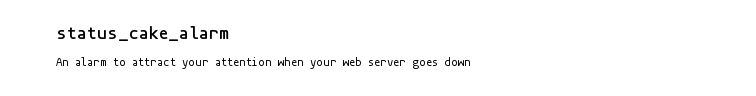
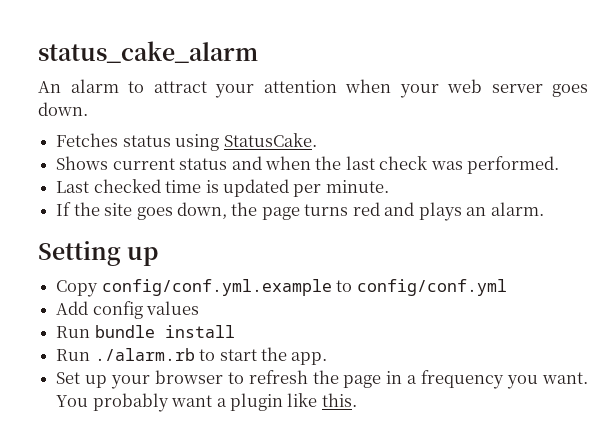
- An alarm to attract your attention when your web server goes down
+ An alarm to attract your attention when your web server goes down.
+ Fetches status using StatusCake.
+ Shows current status and when the last check was performed.
+ Last checked time is updated per minute.
+ If the site goes down, the page turns red and plays an alarm.
+ Setting up
+ Copy config/conf.yml.example to config/conf.yml
+ Add config values
+ Run bundle install
+ Run ./alarm.rb to start the app.
+ Set up your browser to refresh the page in a frequency you want. You probably want a plugin like this.

